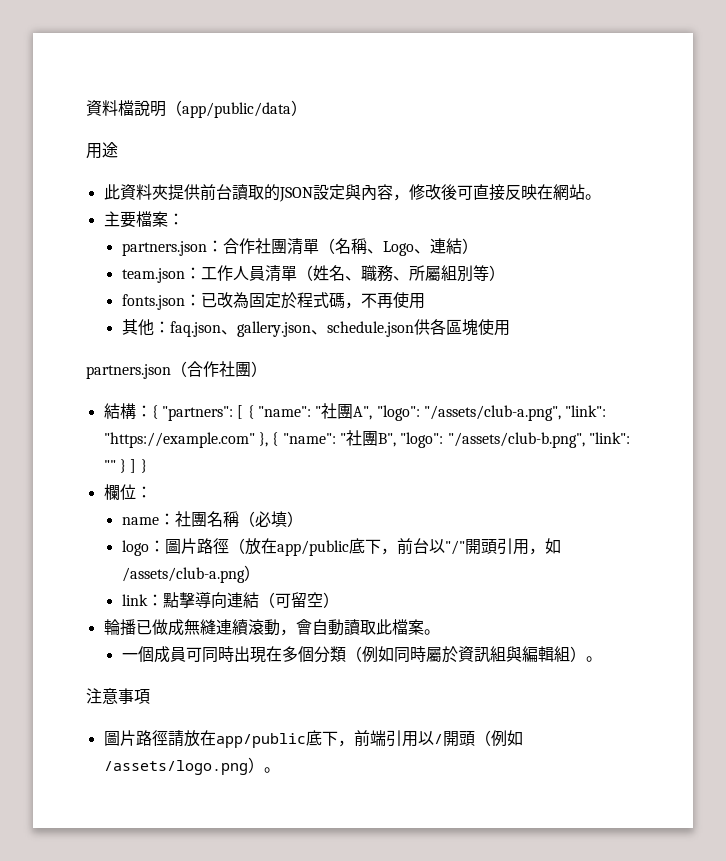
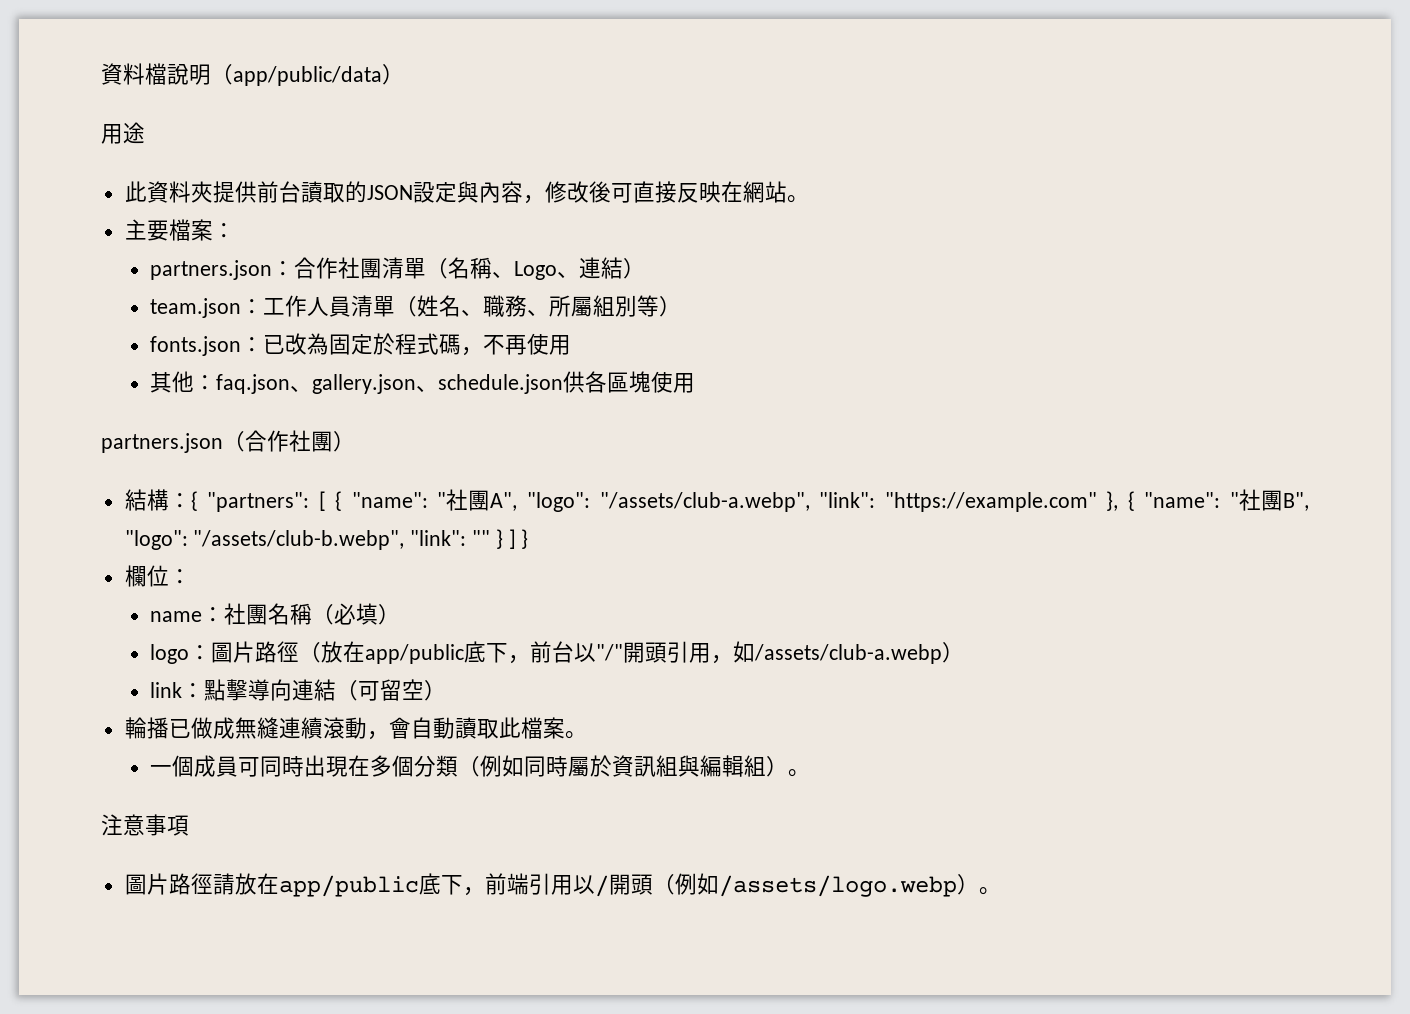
- 結構：{ "partners": [ { "name": "社團A", "logo": "/assets/club-a.png", "link": "https://example.com" }, { "name": "社團B", "logo": "/assets/club-b.png", "link": "" } ] }
+ 結構：{ "partners": [ { "name": "社團A", "logo": "/assets/club-a.webp", "link": "https://example.com" }, { "name": "社團B", "logo": "/assets/club-b.webp", "link": "" } ] }
- logo：圖片路徑（放在app/public底下，前台以"/"開頭引用，如/assets/club-a.png）
+ logo：圖片路徑（放在app/public底下，前台以"/"開頭引用，如/assets/club-a.webp）
- 圖片路徑請放在app/public底下，前端引用以/開頭（例如/assets/logo.png）。
+ 圖片路徑請放在app/public底下，前端引用以/開頭（例如/assets/logo.webp）。

